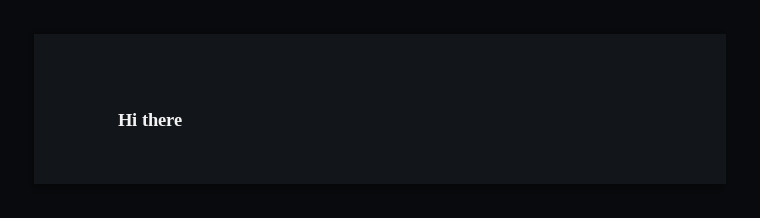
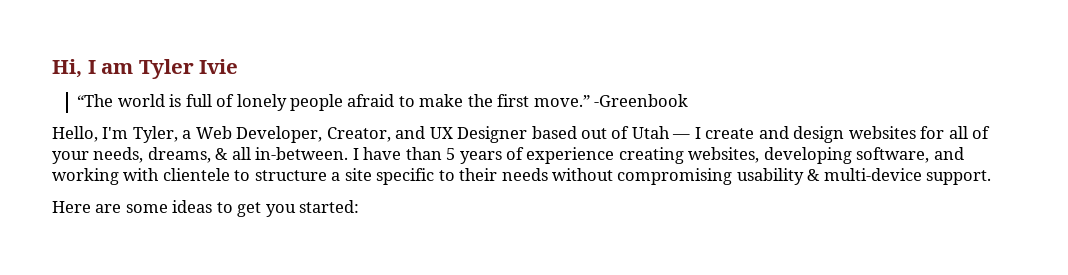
- Hi there
+ Hi, I am Tyler Ivie
+ “The world is full of lonely people afraid to make the first move.” -Greenbook
+ Hello, I'm Tyler, a Web Developer, Creator, and UX Designer based out of Utah — I create and design websites for all of your needs, dreams, & all in-between. I have than 5 years of experience creating websites, developing software, and working with clientele to structure a site specific to their needs without compromising usability & multi-device support.
+ Here are some ideas to get you started:

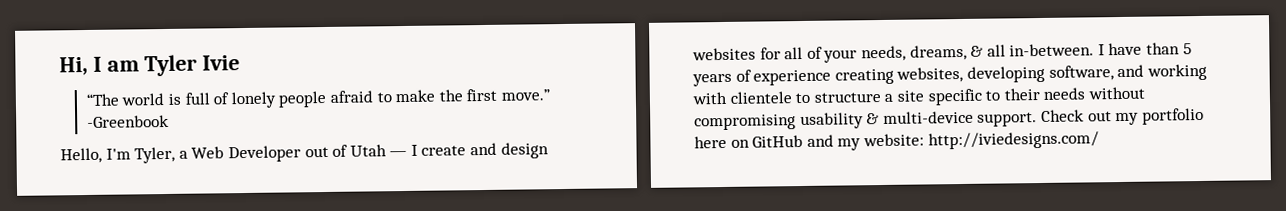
- Hello, I'm Tyler, a Web Developer, Creator, and UX Designer based out of Utah — I create and design websites for all of your needs, dreams, & all in-between.
+ Hello, I'm Tyler, a Web Developer out of Utah — I create and design websites for all of your needs, dreams, & all in-between.
- I have than 5 years of experience creating websites, developing software, and working with clientele to structure a site specific to their needs without compromising usability & multi-device support.
- Here are some ideas to get you started:
+ I have than 5 years of experience creating websites, developing software, and working with clientele to structure a site specific to their needs without compromising usability & multi-device support. Check out my portfolio here on GitHub and my website: http://iviedesigns.com/

